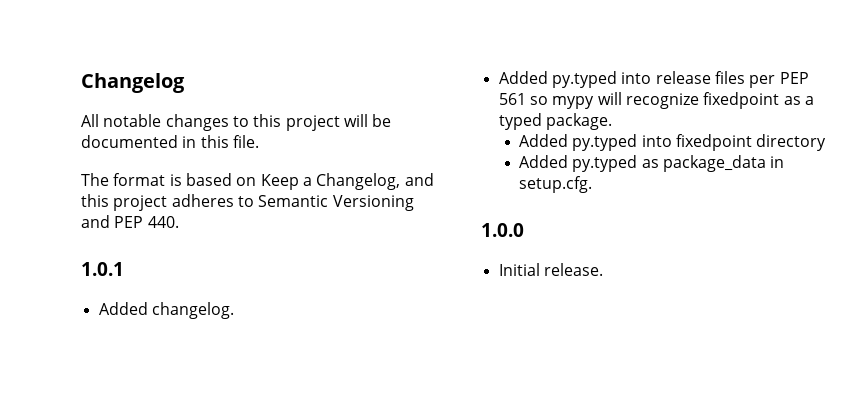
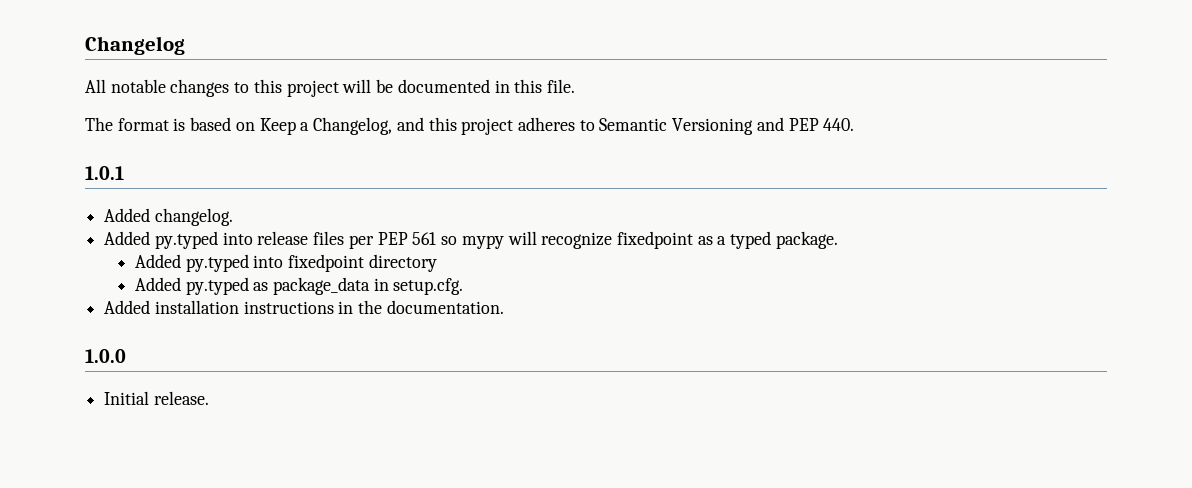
+ Added installation instructions in the documentation.

